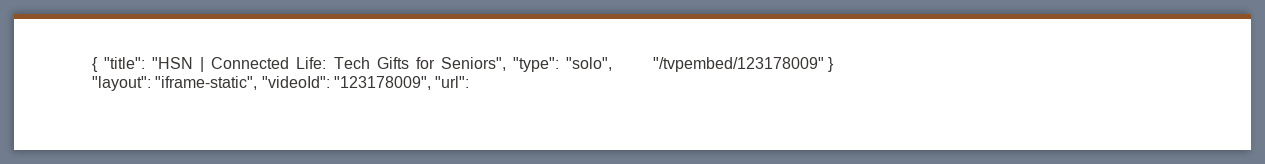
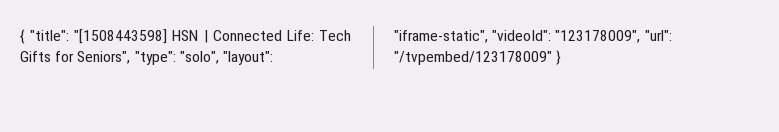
- { "title": "HSN | Connected Life: Tech Gifts for Seniors", "type": "solo", "layout": "iframe-static", "videoId": "123178009", "url": "/tvpembed/123178009" }
+ { "title": "[1508443598] HSN | Connected Life: Tech Gifts for Seniors", "type": "solo", "layout": "iframe-static", "videoId": "123178009", "url": "/tvpembed/123178009" }

